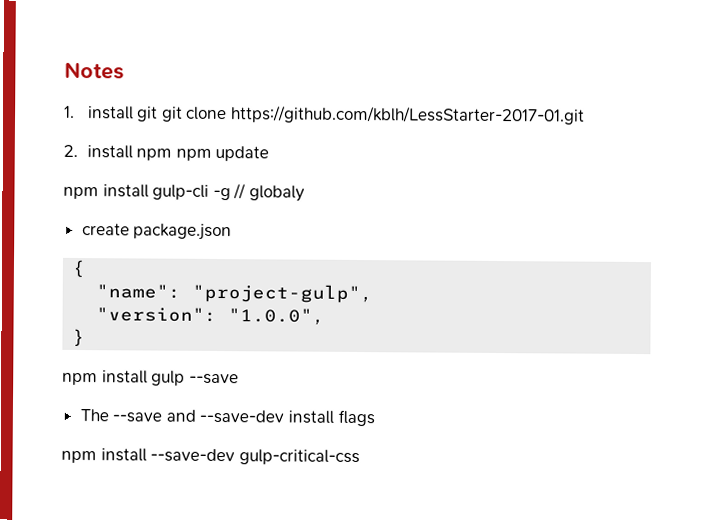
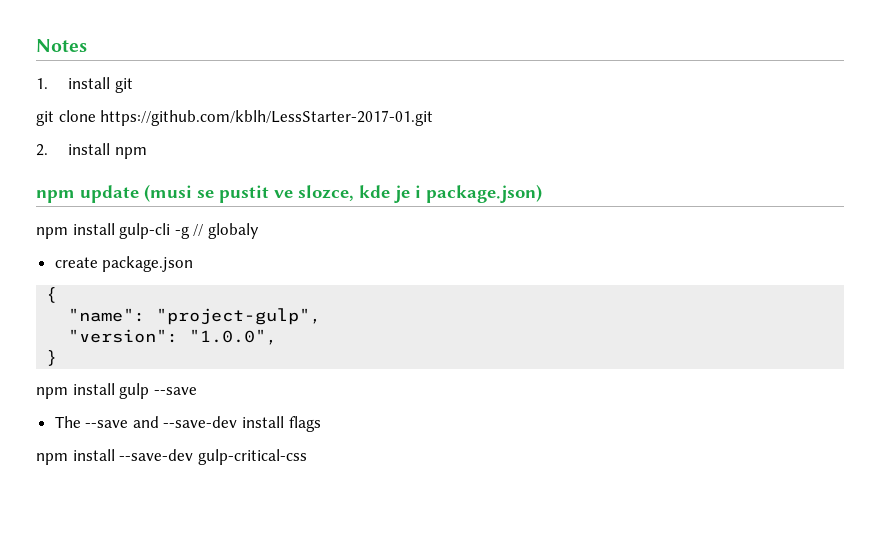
- 1. install git git clone https://github.com/kblh/LessStarter-2017-01.git
+ 1. install git
+ git clone https://github.com/kblh/LessStarter-2017-01.git
- 2. install npm npm update
+ 2. install npm
+ npm update (musi se pustit ve slozce, kde je i package.json)

